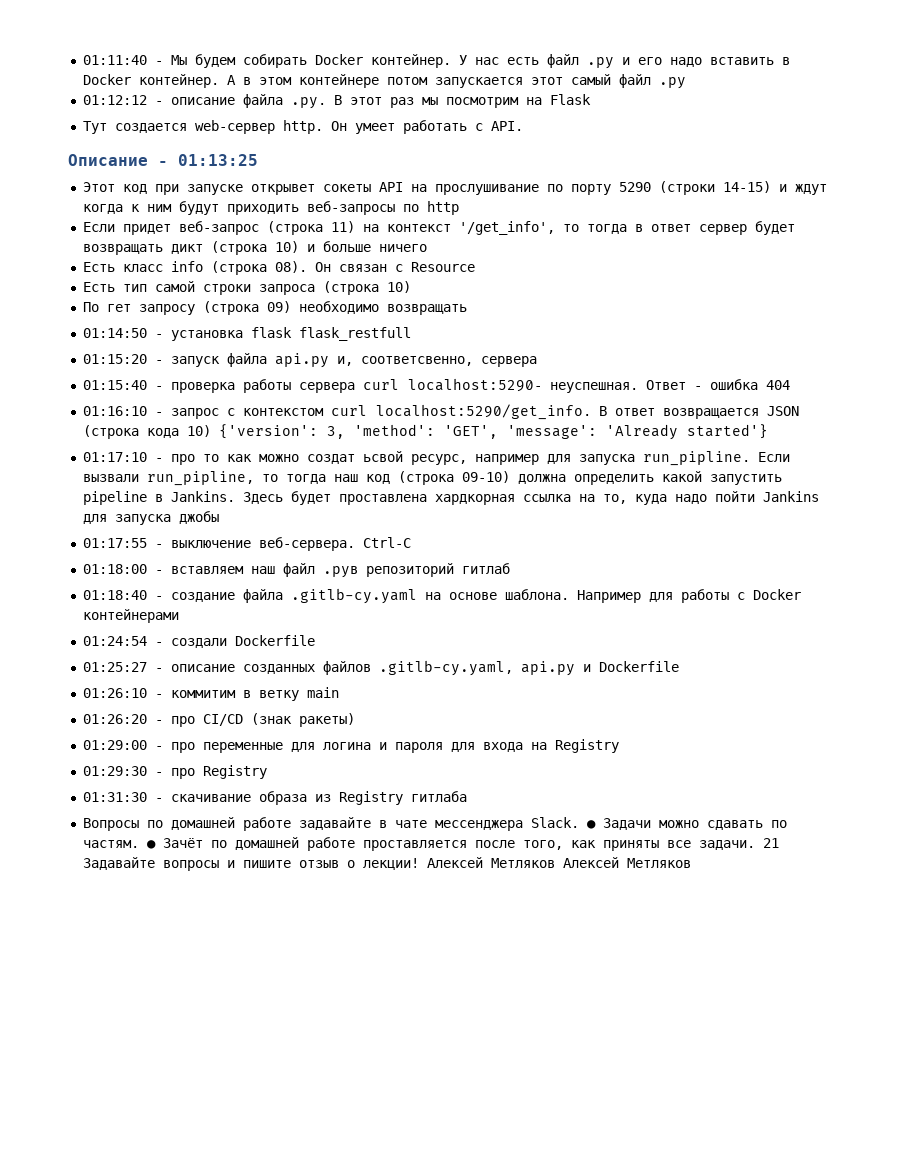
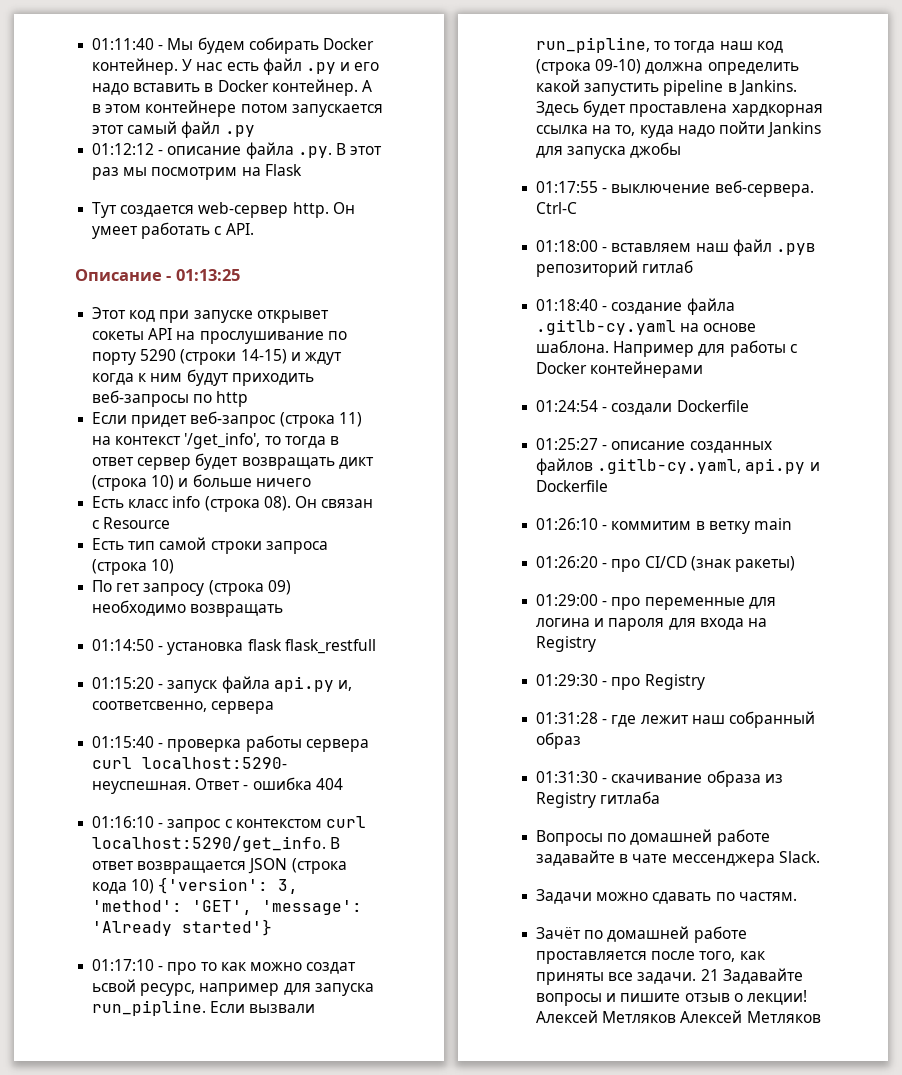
+ 01:31:28 - где лежит наш собранный образ
- Вопросы по домашней работе задавайте в чате мессенджера Slack. ● Задачи можно сдавать по частям. ● Зачёт по домашней работе проставляется после того, как приняты все задачи.
+ Вопросы по домашней работе задавайте в чате мессенджера Slack.
+ Задачи можно сдавать по частям.
+ Зачёт по домашней работе проставляется после того, как приняты все задачи.

